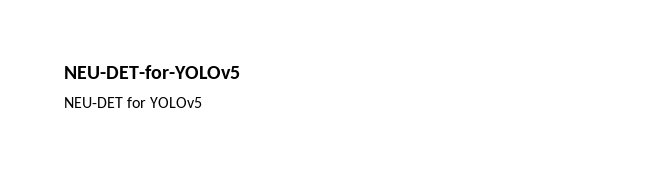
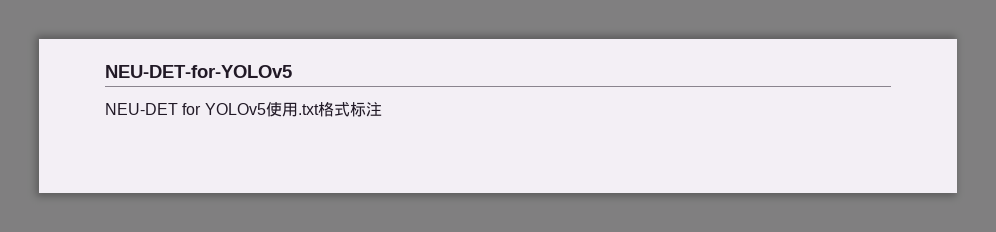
- NEU-DET for YOLOv5
+ NEU-DET for YOLOv5使用.txt格式标注

